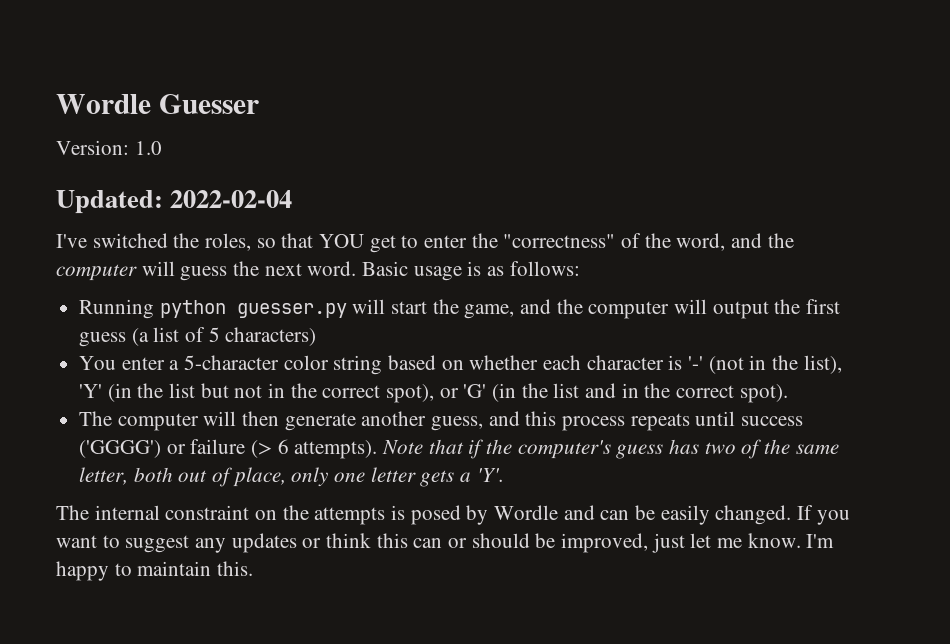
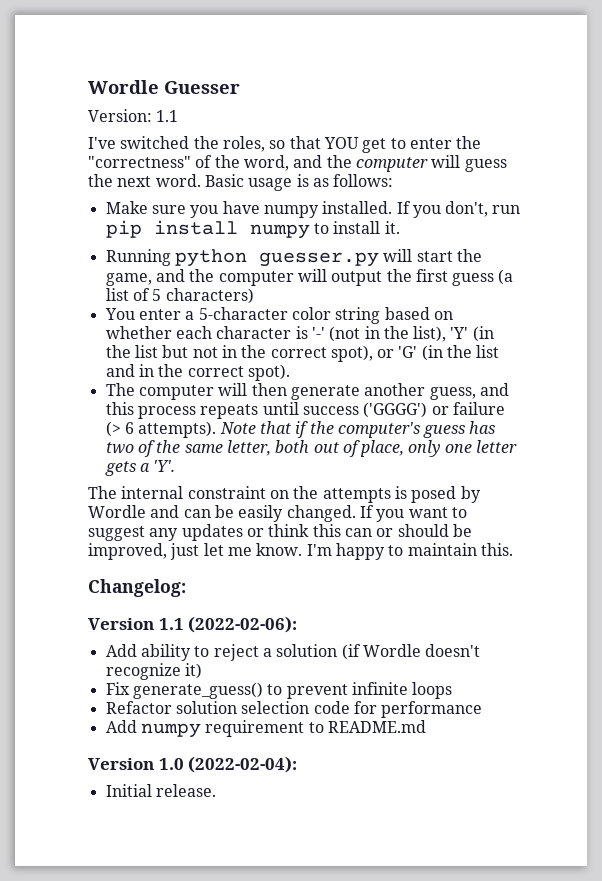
- Version: 1.0
- Updated: 2022-02-04
+ Version: 1.1
+ Make sure you have numpy installed. If you don't, run pip install numpy to install it.
+ Changelog:
+ Version 1.1 (2022-02-06):
+ Add ability to reject a solution (if Wordle doesn't recognize it)
+ Fix generate_guess() to prevent infinite loops
+ Refactor solution selection code for performance
+ Add numpy requirement to README.md
+ Version 1.0 (2022-02-04):
+ Initial release.

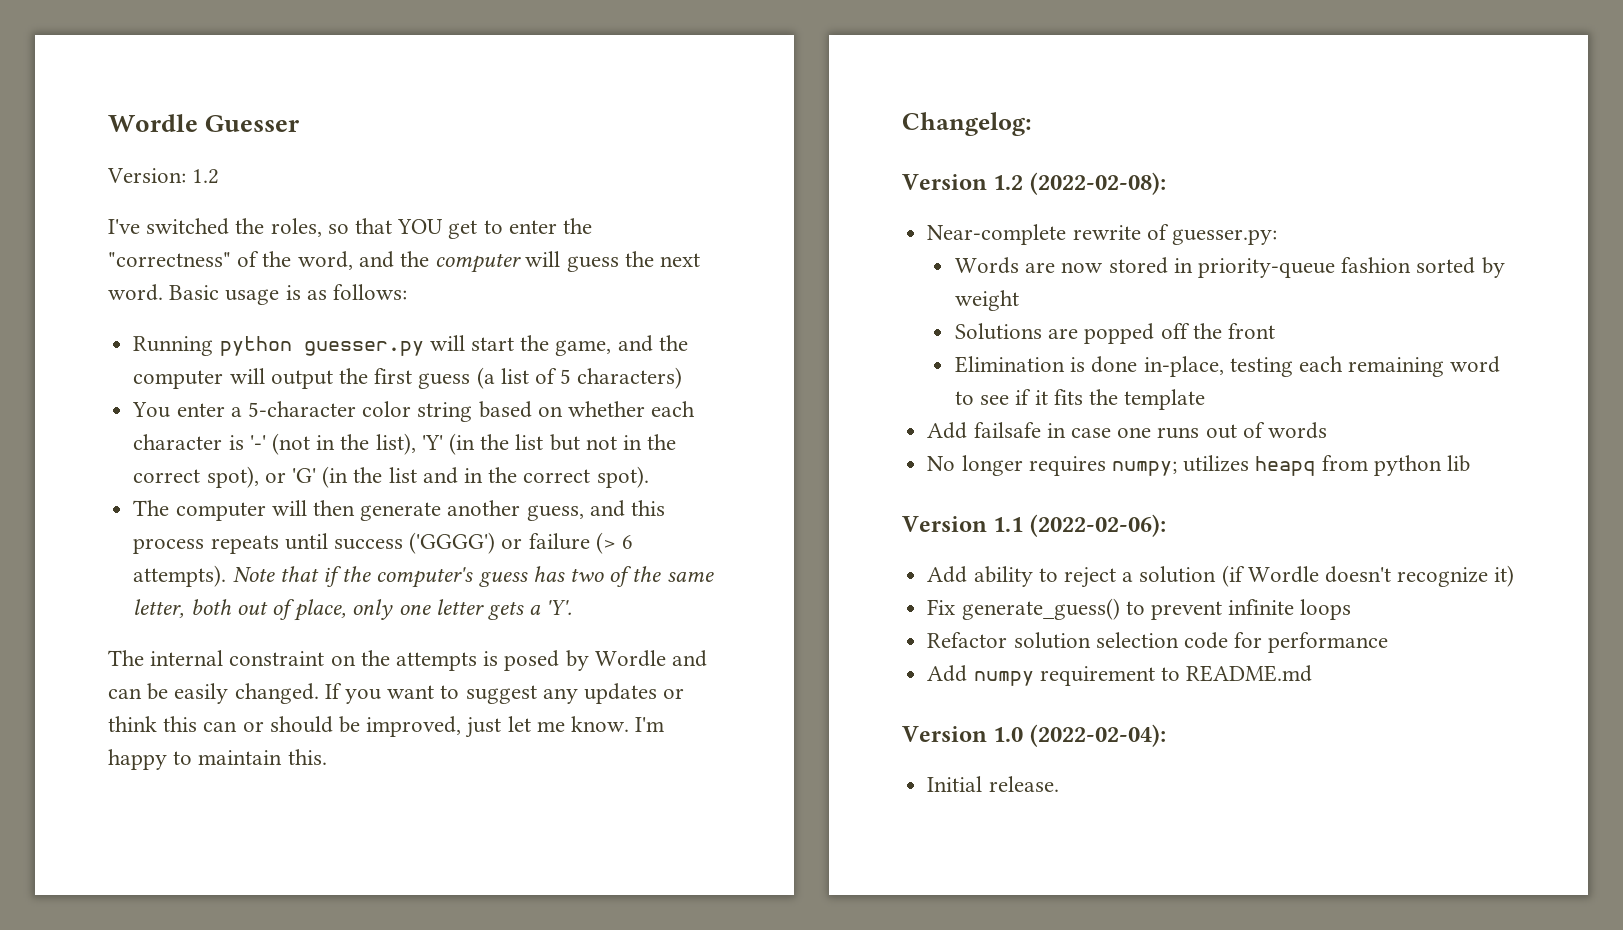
- Version: 1.1
+ Version: 1.2
- Make sure you have numpy installed. If you don't, run pip install numpy to install it.
+ Version 1.2 (2022-02-08):
+ Near-complete rewrite of guesser.py:
+ Words are now stored in priority-queue fashion sorted by weight
+ Solutions are popped off the front
+ Elimination is done in-place, testing each remaining word to see if it fits the template
+ Add failsafe in case one runs out of words
+ No longer requires numpy; utilizes heapq from python lib

